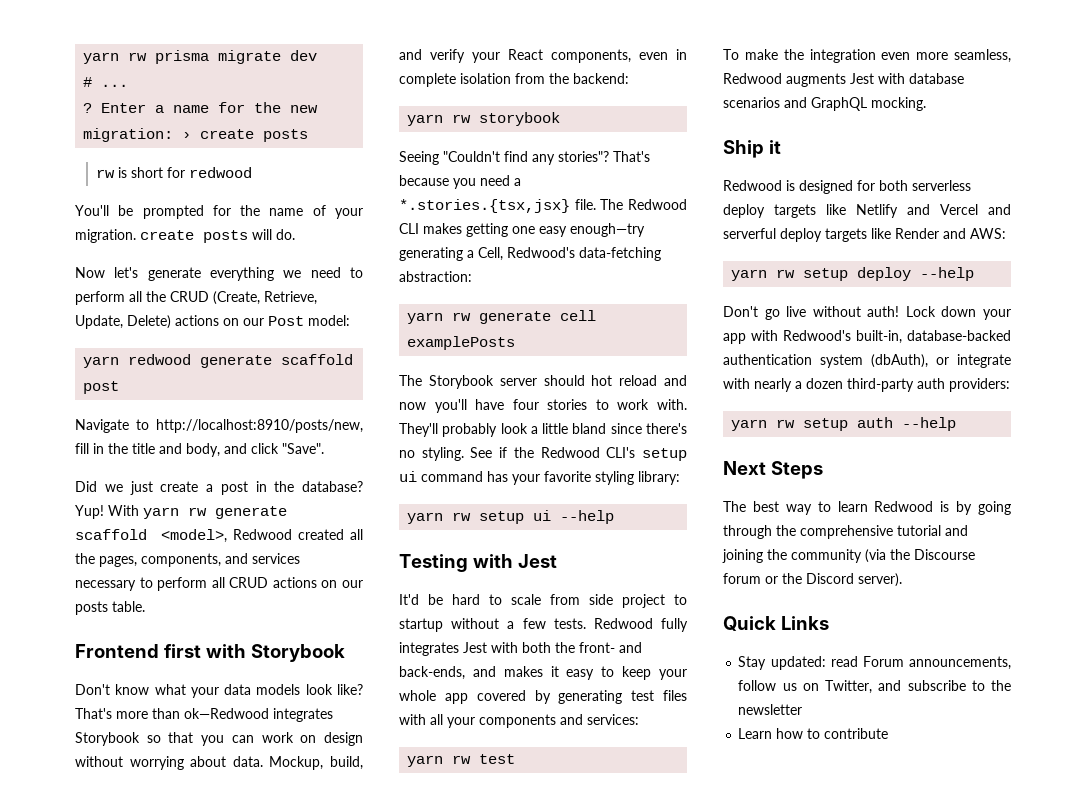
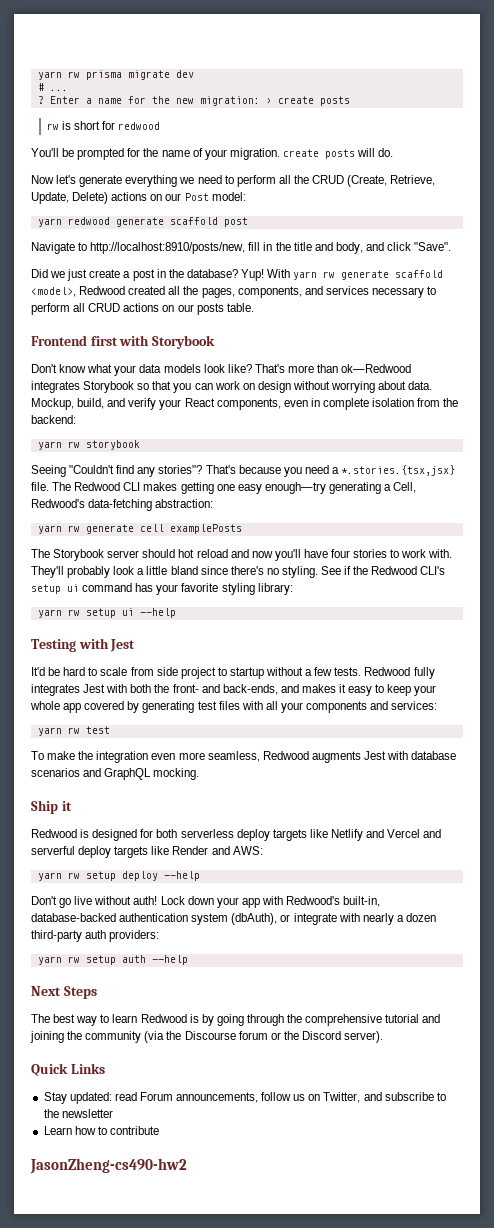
+ JasonZheng-cs490-hw2

